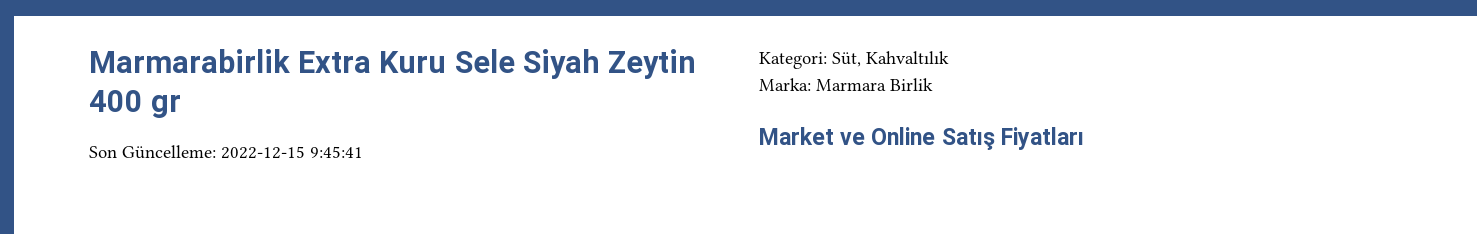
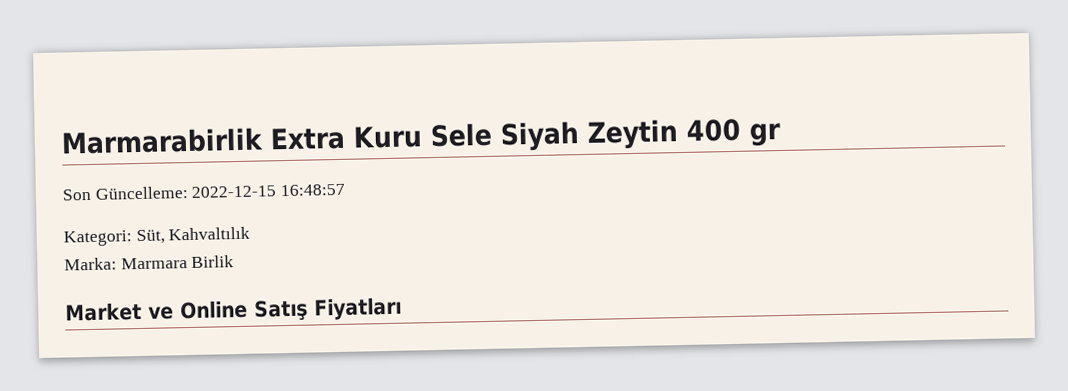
- Son Güncelleme: 2022-12-15 9:45:41
+ Son Güncelleme: 2022-12-15 16:48:57

